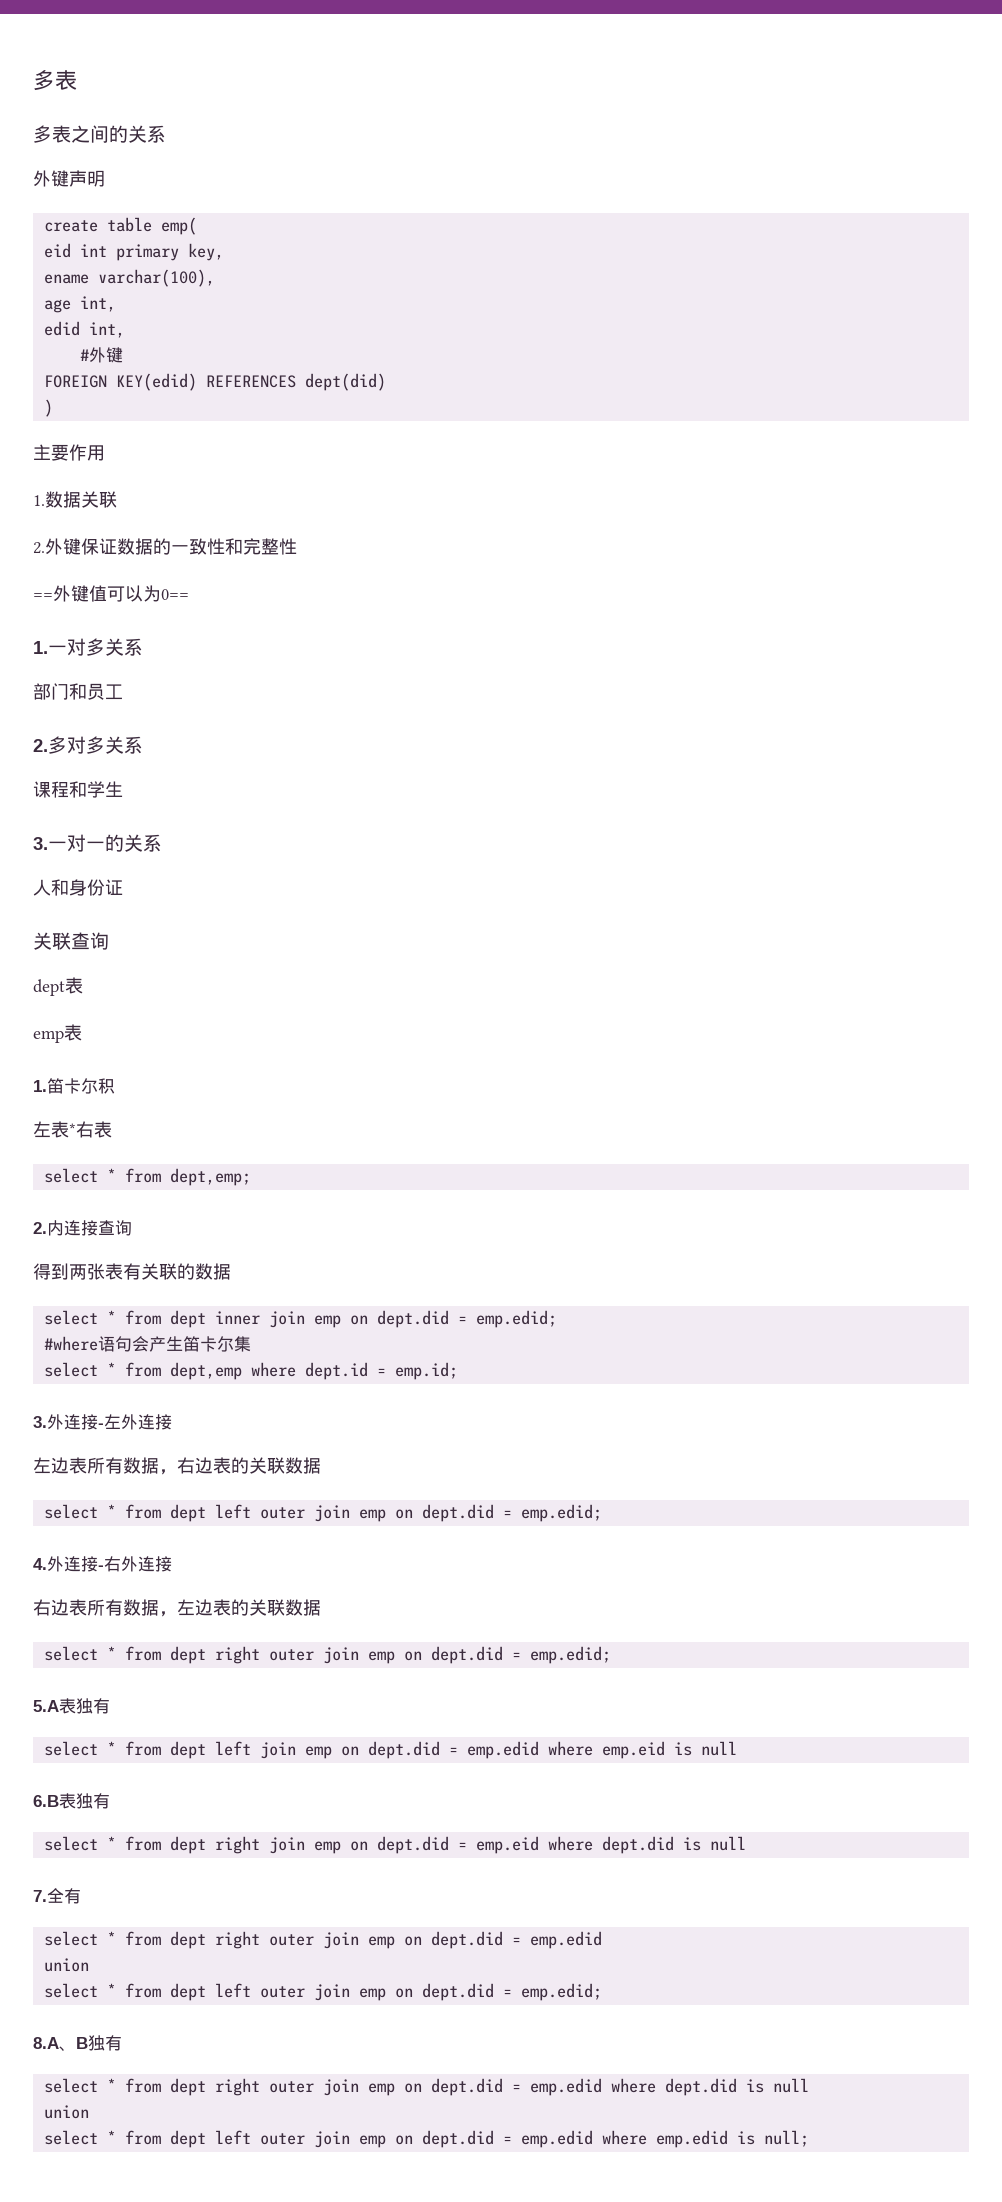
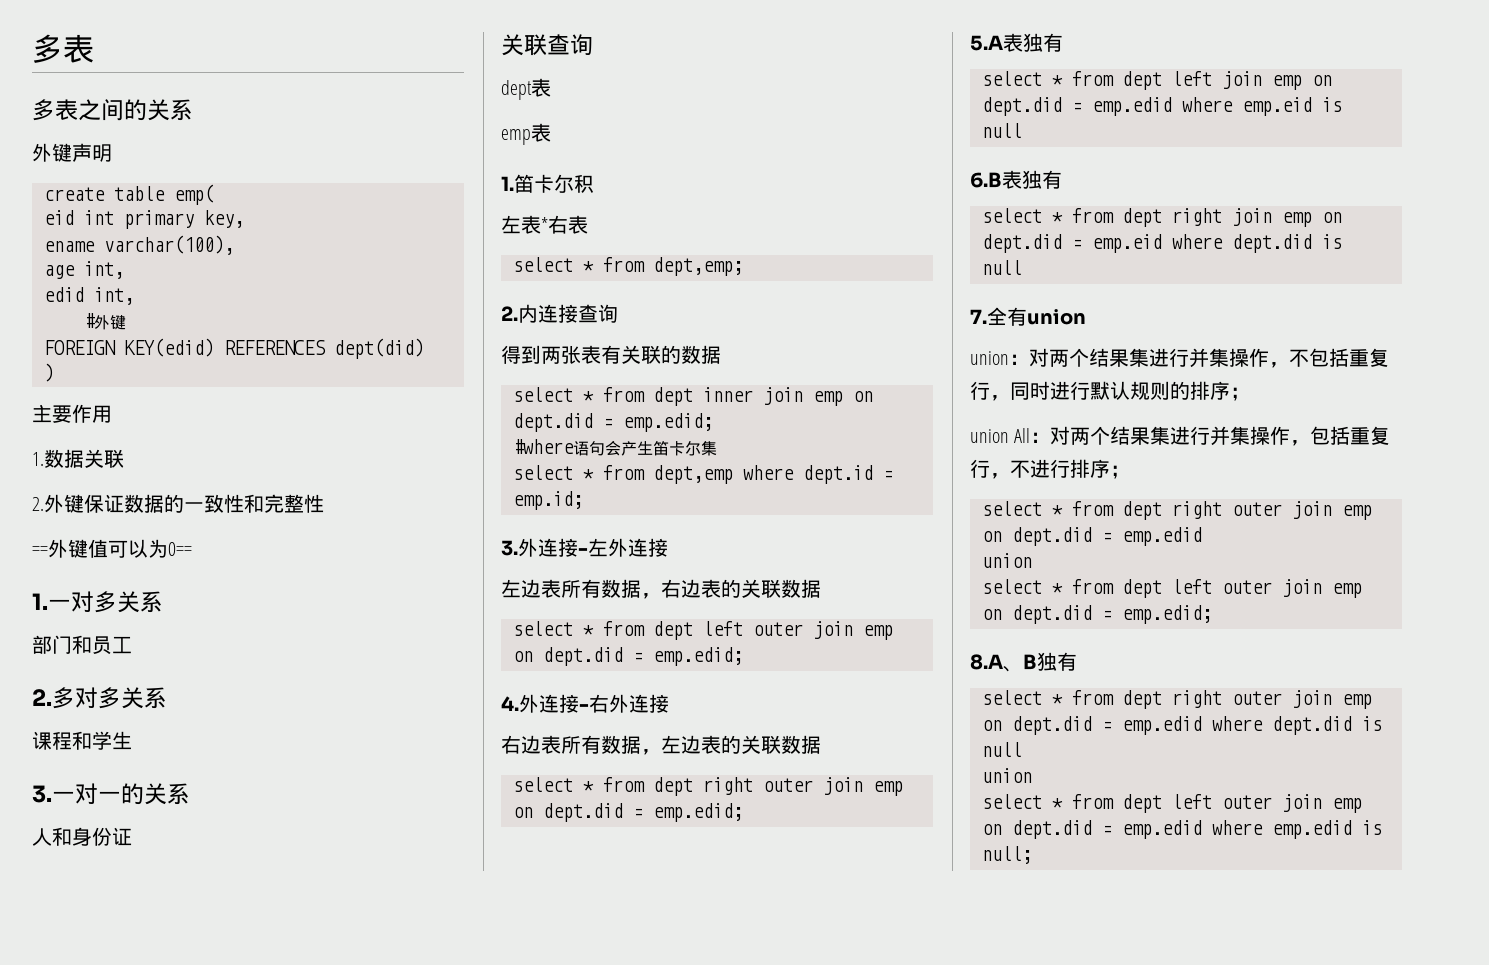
- 7.全有
+ 7.全有union
+ union：对两个结果集进行并集操作，不包括重复行，同时进行默认规则的排序；
+ union All：对两个结果集进行并集操作，包括重复行，不进行排序；

